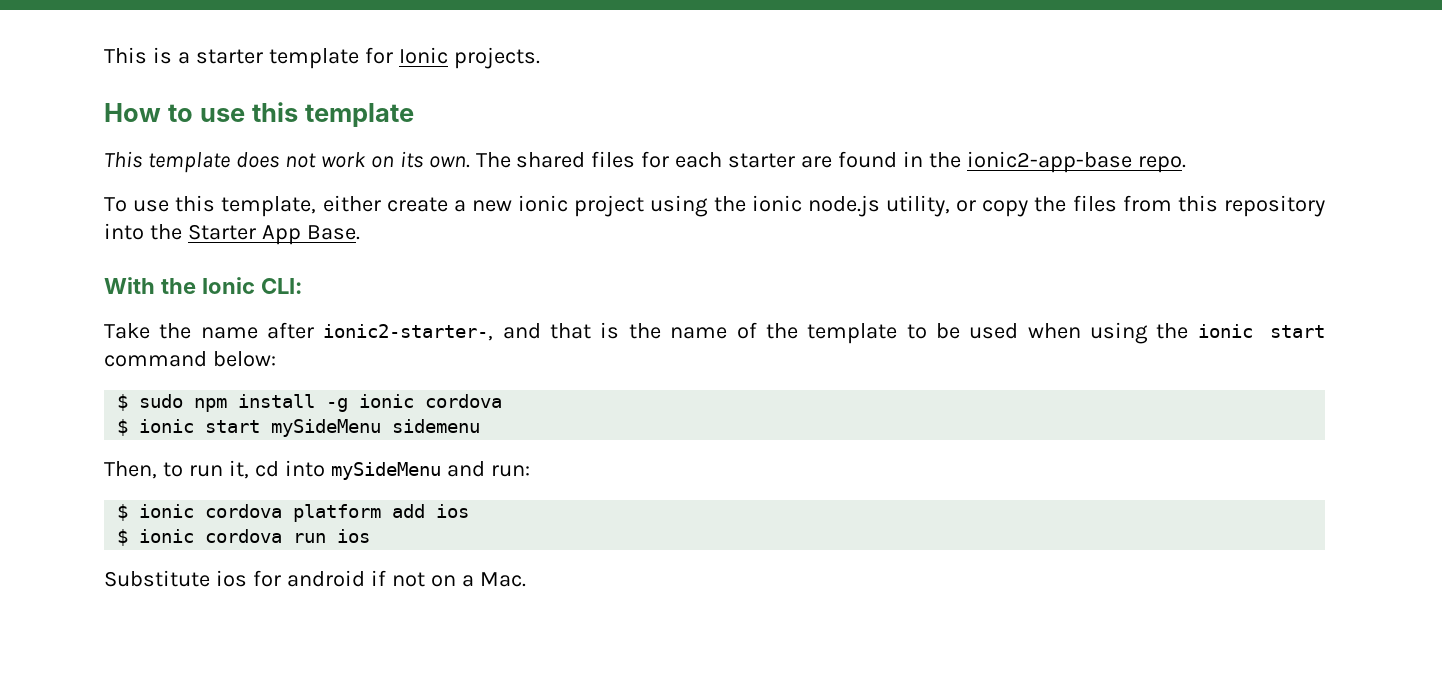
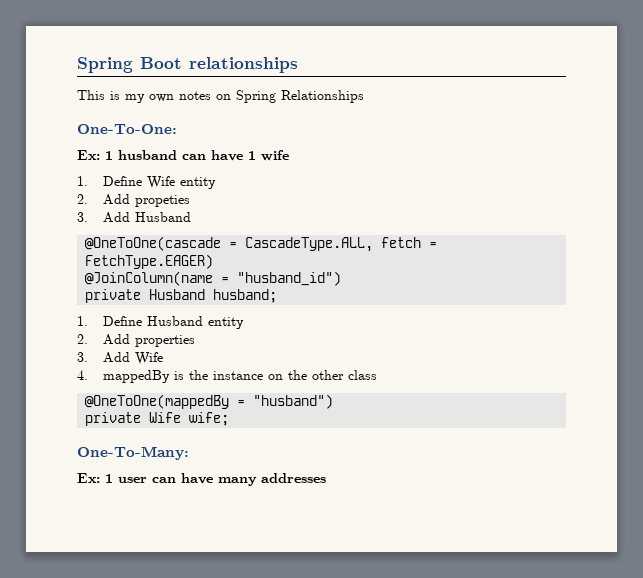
- This is a starter template for Ionic projects.
- How to use this template
- This template does not work on its own. The shared files for each starter are found in the ionic2-app-base repo.
- To use this template, either create a new ionic project using the ionic node.js utility, or copy the files from this repository into the Starter App Base.
- With the Ionic CLI:
- Take the name after ionic2-starter-, and that is the name of the template to be used when using the ionic start command below:
- $ sudo npm install -g ionic cordova
- $ ionic start mySideMenu sidemenu
- Then, to run it, cd into mySideMenu and run:
- $ ionic cordova platform add ios
- $ ionic cordova run ios
- Substitute ios for android if not on a Mac.
+ Spring Boot relationships
+ This is my own notes on Spring Relationships
+ One-To-One:
+ Ex: 1 husband can have 1 wife
+ 1. Define Wife entity
+ 2. Add propeties
+ 3. Add Husband
+ @OneToOne(cascade = CascadeType.ALL, fetch = FetchType.EAGER)
+ @JoinColumn(name = "husband_id")
+ private Husband husband;
+ 1. Define Husband entity
+ 2. Add properties
+ 3. Add Wife
+ 4. mappedBy is the instance on the other class
+ @OneToOne(mappedBy = "husband")
+ private Wife wife;
+ One-To-Many:
+ Ex: 1 user can have many addresses

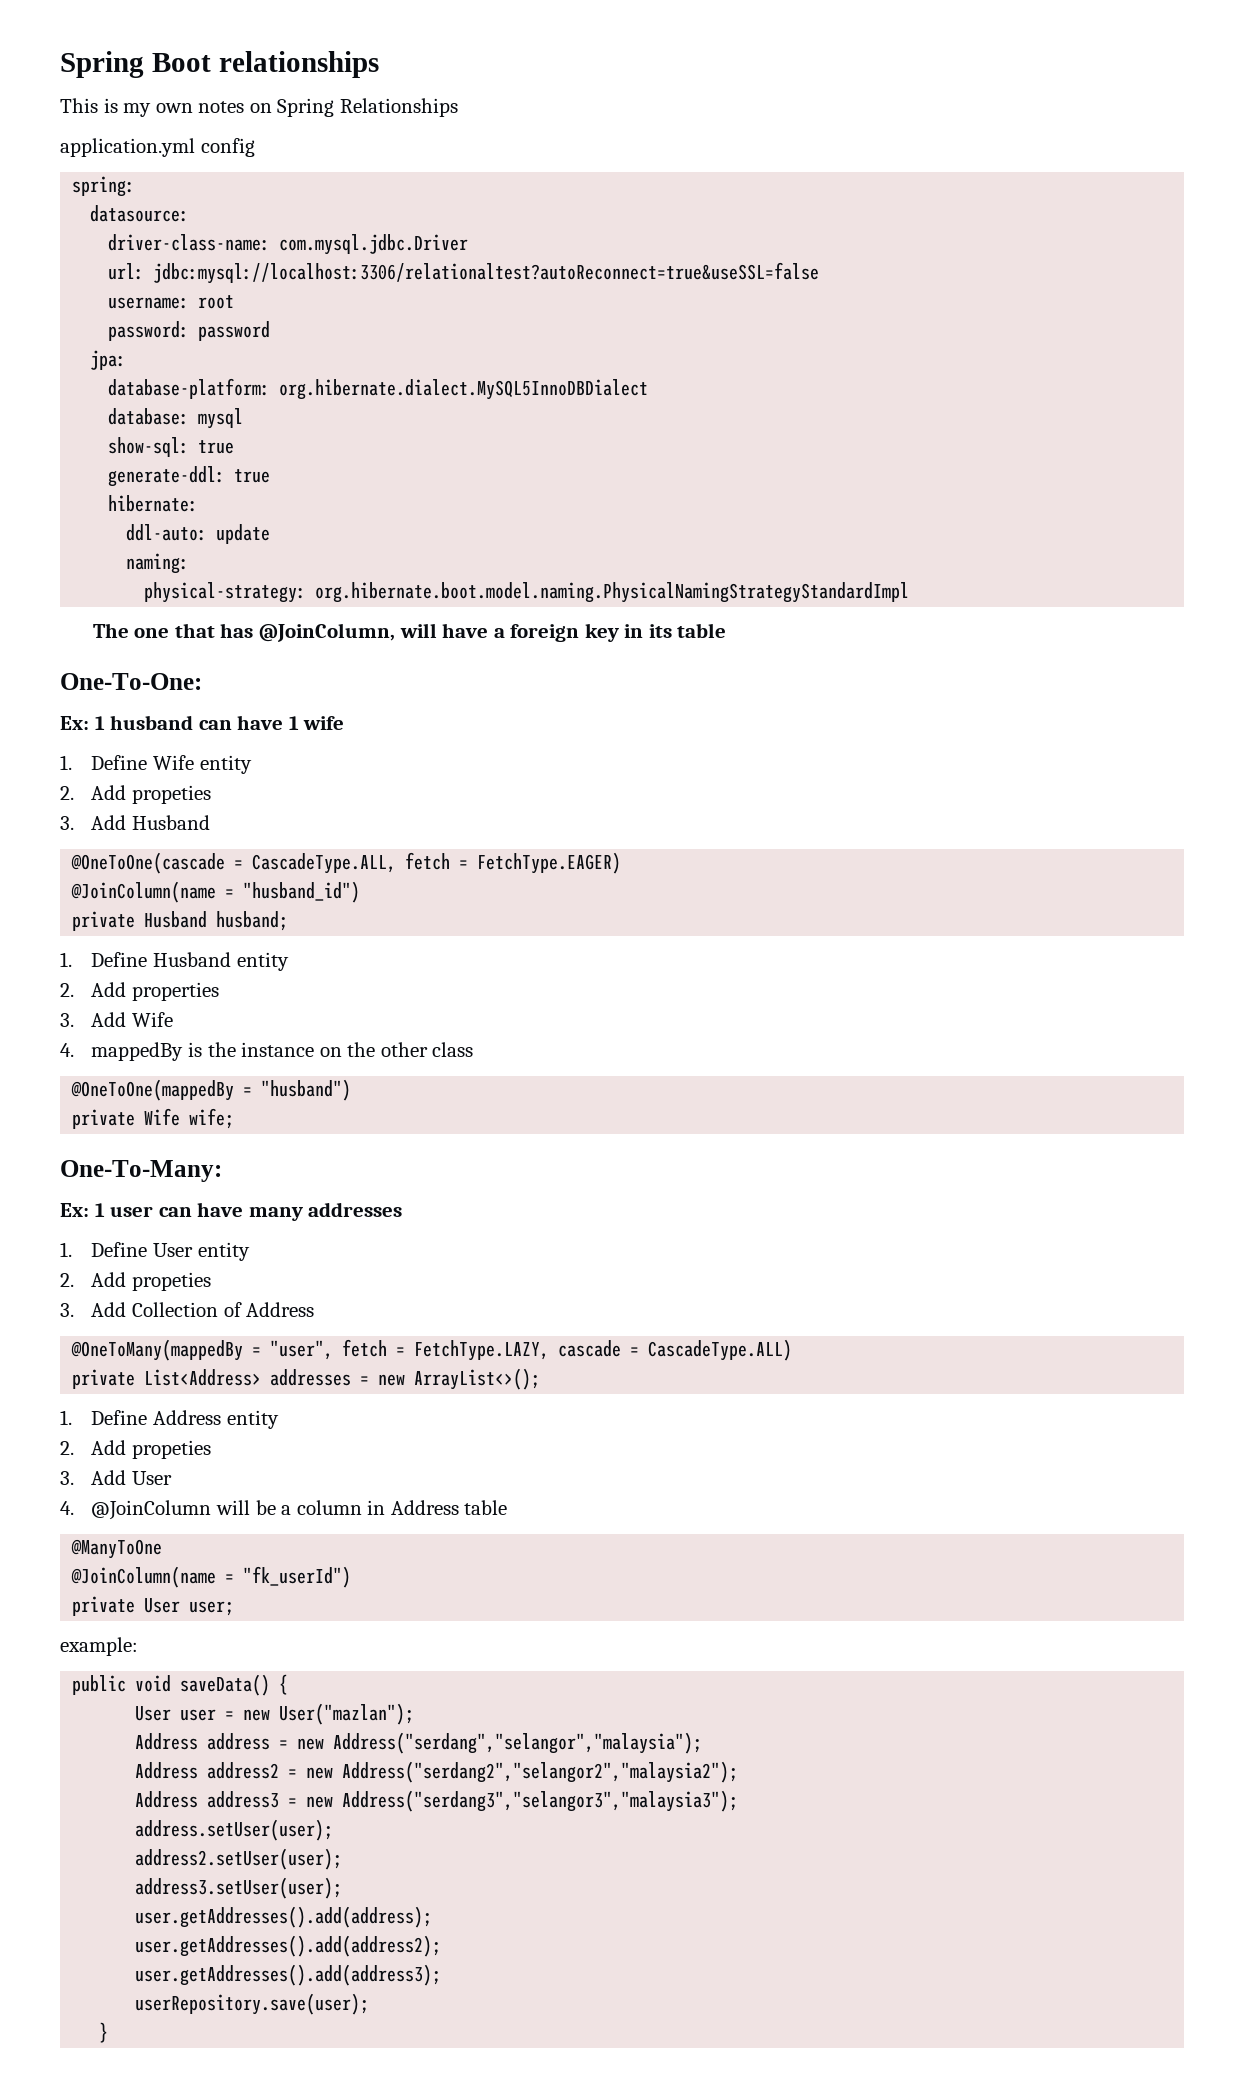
+ application.yml config
+ spring:
+ datasource:
+ driver-class-name: com.mysql.jdbc.Driver
+ url: jdbc:mysql://localhost:3306/relationaltest?autoReconnect=true&useSSL=false
+ username: root
+ password: password
+ jpa:
+ database-platform: org.hibernate.dialect.MySQL5InnoDBDialect
+ database: mysql
+ show-sql: true
+ generate-ddl: true
+ hibernate:
+ ddl-auto: update
+ naming:
+ physical-strategy: org.hibernate.boot.model.naming.PhysicalNamingStrategyStandardImpl
+ The one that has @JoinColumn, will have a foreign key in its table
+ 1. Define User entity
+ 2. Add propeties
+ 3. Add Collection of Address
+ @OneToMany(mappedBy = "user", fetch = FetchType.LAZY, cascade = CascadeType.ALL)
+ private List<Address> addresses = new ArrayList<>();
+ 1. Define Address entity
+ 2. Add propeties
+ 3. Add User
+ 4. @JoinColumn will be a column in Address table
+ @ManyToOne
+ @JoinColumn(name = "fk_userId")
+ private User user;
+ example:
+ public void saveData() {
+ User user = new User("mazlan");
+ Address address = new Address("serdang","selangor","malaysia");
+ Address address2 = new Address("serdang2","selangor2","malaysia2");
+ Address address3 = new Address("serdang3","selangor3","malaysia3");
+ address.setUser(user);
+ address2.setUser(user);
+ address3.setUser(user);
+ user.getAddresses().add(address);
+ user.getAddresses().add(address2);
+ user.getAddresses().add(address3);
+ userRepository.save(user);
+ }

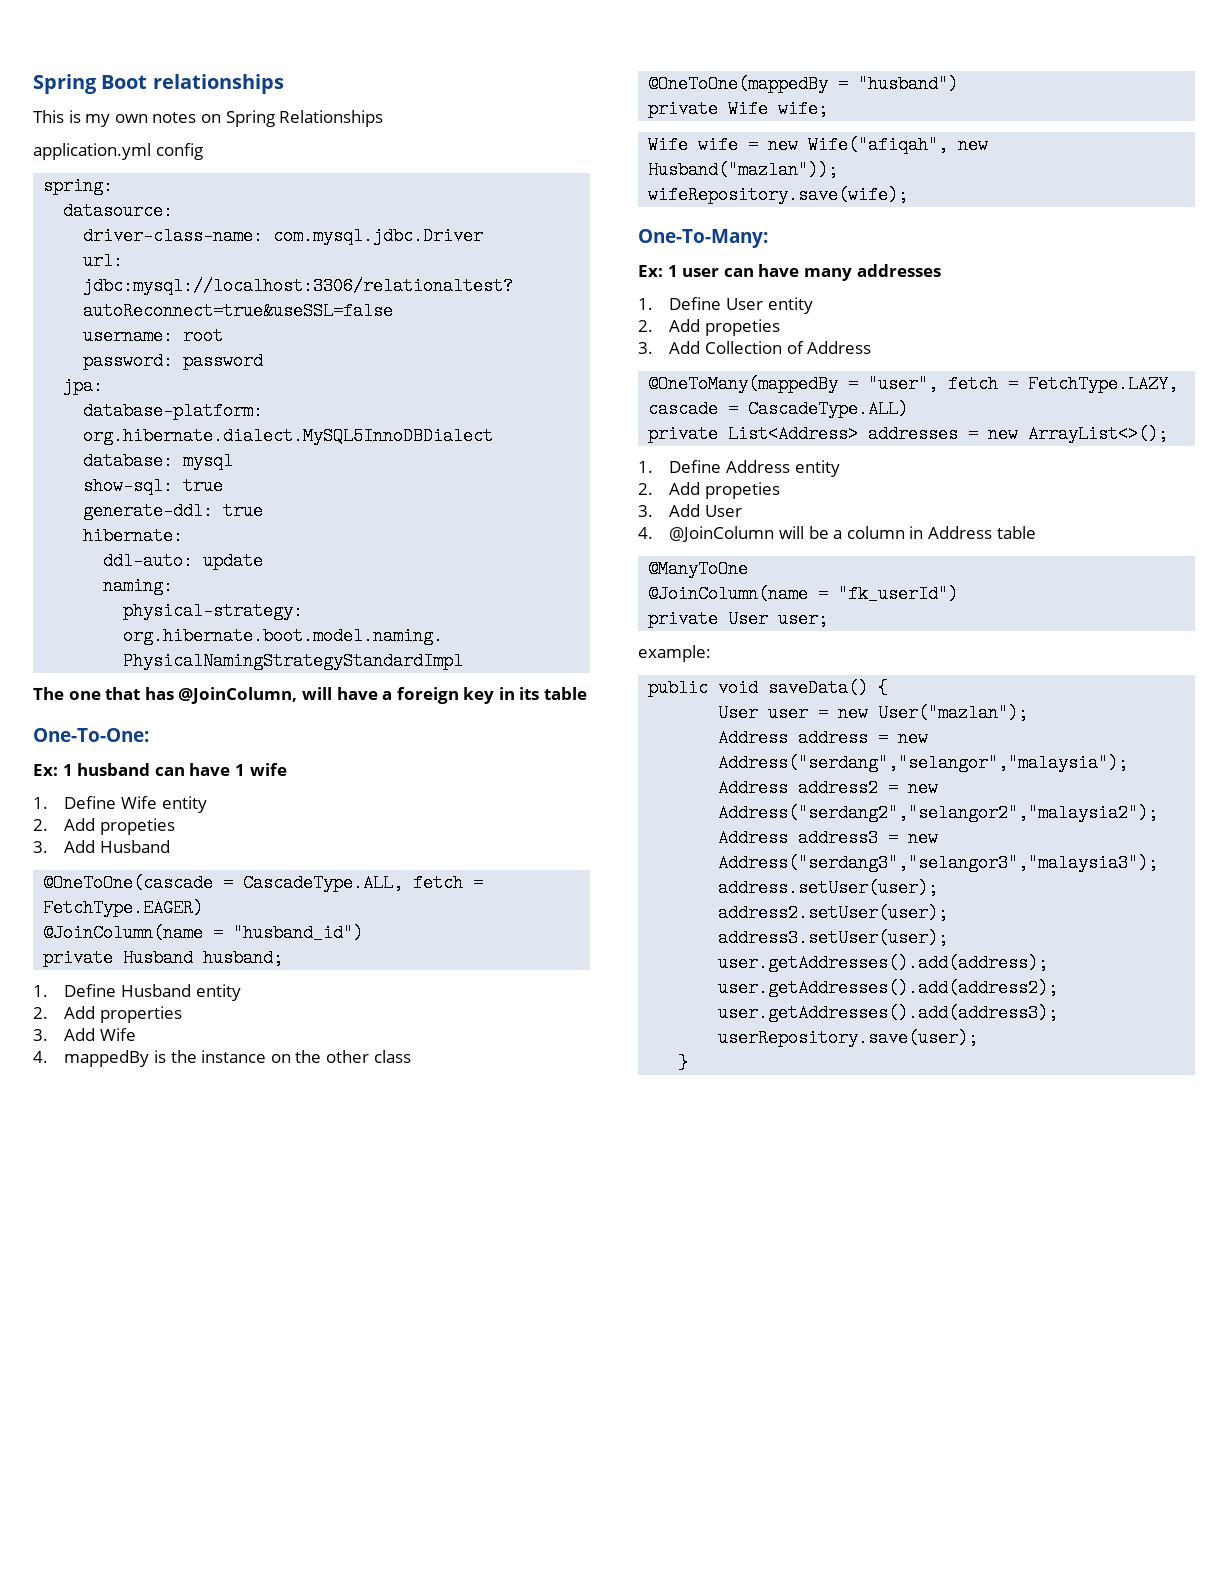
+ Wife wife = new Wife("afiqah", new Husband("mazlan"));
+ wifeRepository.save(wife);

